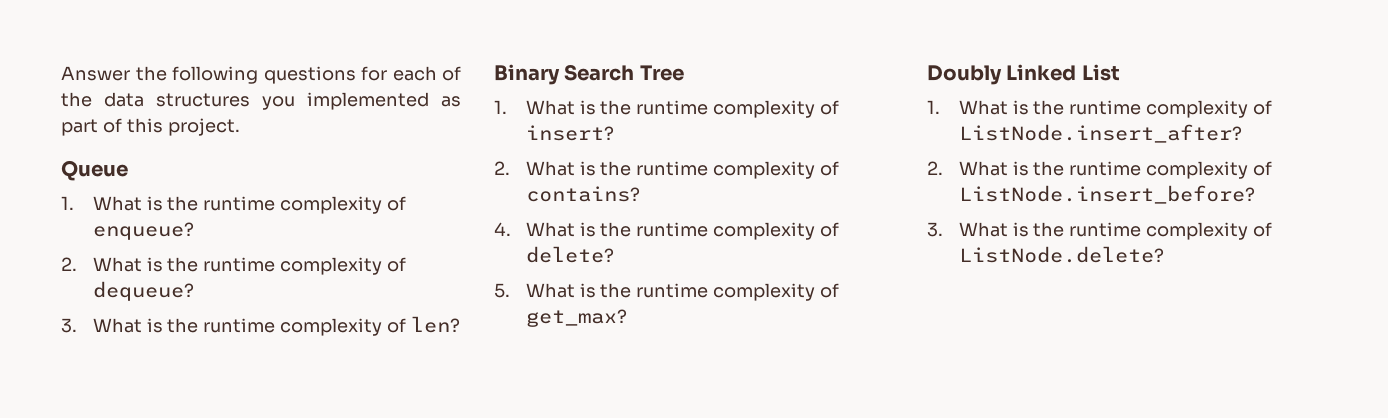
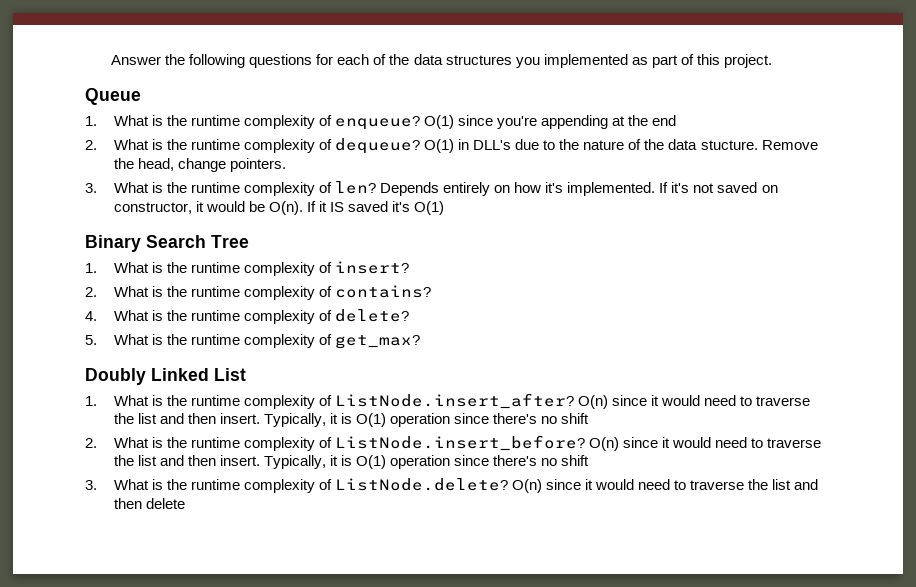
+ O(1) since you're appending at the end
+ O(1) in DLL's due to the nature of the data stucture. Remove the head, change pointers.
+ Depends entirely on how it's implemented. If it's not saved on constructor, it would be O(n). If it IS saved it's O(1)
- 1. What is the runtime complexity of ListNode.insert_after?
+ 1. What is the runtime complexity of ListNode.insert_after? O(n) since it would need to traverse the list and then insert. Typically, it is O(1) operation since there's no shift
- 2. What is the runtime complexity of ListNode.insert_before?
+ 2. What is the runtime complexity of ListNode.insert_before? O(n) since it would need to traverse the list and then insert. Typically, it is O(1) operation since there's no shift
+ O(n) since it would need to traverse the list and then delete

